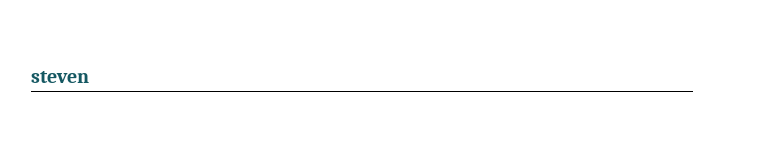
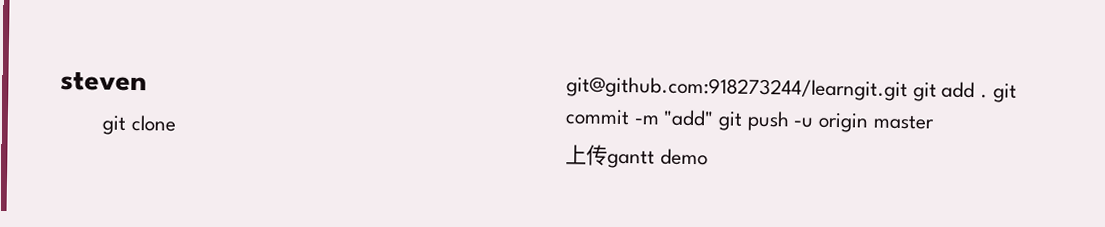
+ git clone git@github.com:918273244/learngit.git git add . git commit -m "add" git push -u origin master
+ 上传gantt demo

